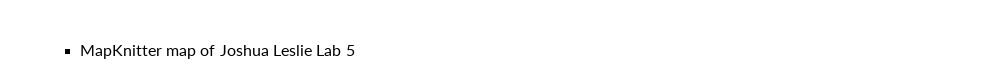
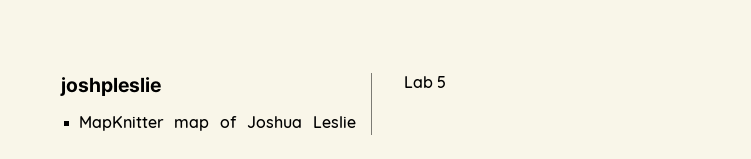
+ joshpleslie

